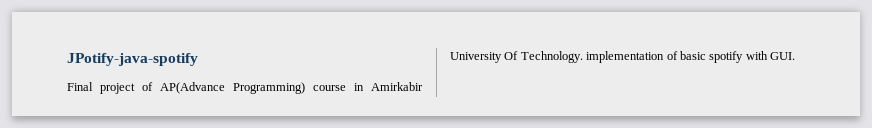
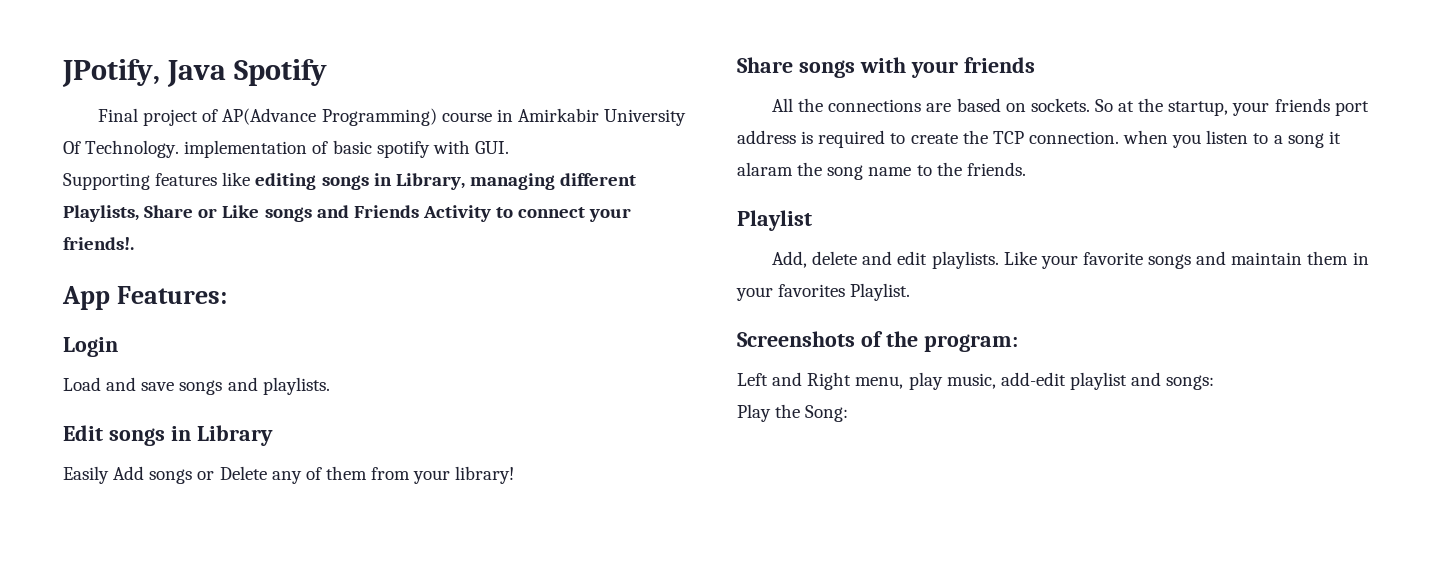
- JPotify-java-spotify
+ JPotify, Java Spotify
+ Supporting features like editing songs in Library, managing different Playlists, Share or Like songs and Friends Activity to connect your friends!.
+ App Features:
+ Login
+ Load and save songs and playlists.
+ Edit songs in Library
+ Easily Add songs or Delete any of them from your library!
+ Share songs with your friends
+ All the connections are based on sockets. So at the startup, your friends port address is required to create the TCP connection. when you listen to a song it alaram the song name to the friends.
+ Playlist
+ Add, delete and edit playlists. Like your favorite songs and maintain them in your favorites Playlist.
+ Screenshots of the program:
+ Left and Right menu, play music, add-edit playlist and songs:
+ Play the Song:

